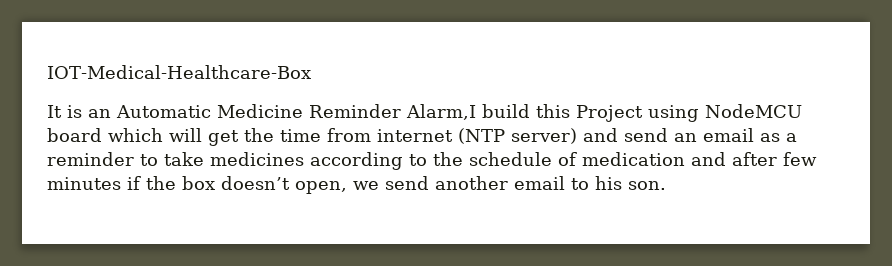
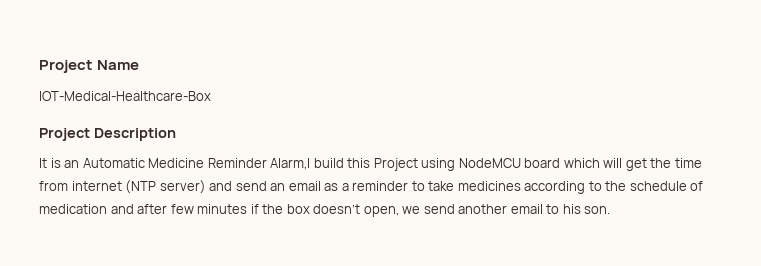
+ Project Name
+ Project Description

